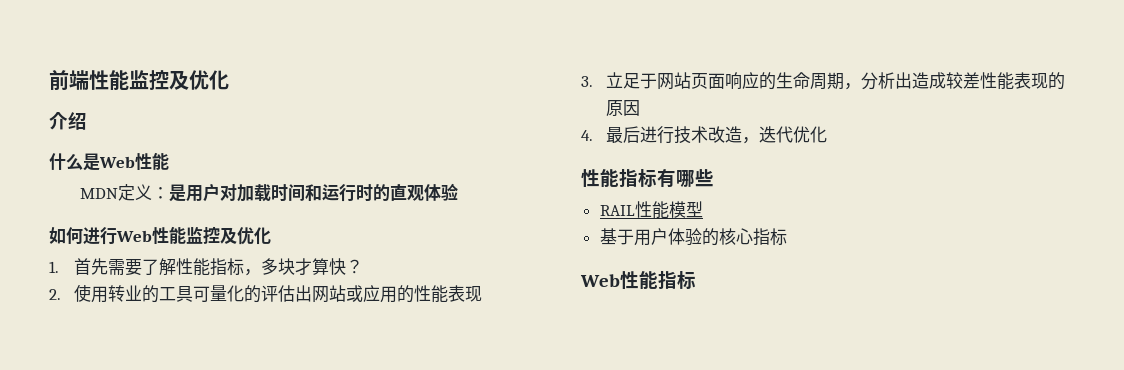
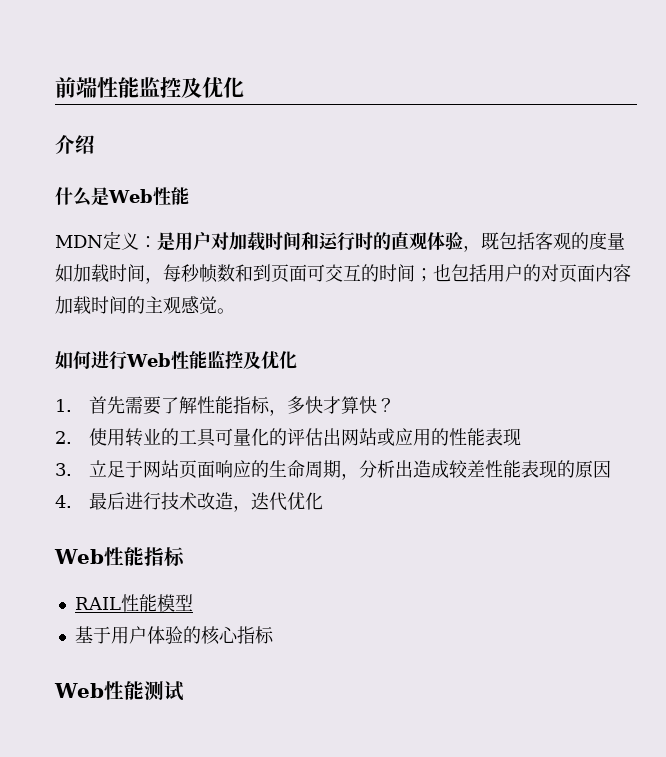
- MDN定义：是用户对加载时间和运行时的直观体验
+ MDN定义：是用户对加载时间和运行时的直观体验，既包括客观的度量如加载时间，每秒帧数和到页面可交互的时间；也包括用户的对页面内容加载时间的主观感觉。
- 1.首先需要了解性能指标，多块才算快？
+ 1.首先需要了解性能指标，多快才算快？
- 性能指标有哪些
+ Web性能指标
- Web性能指标
+ Web性能测试

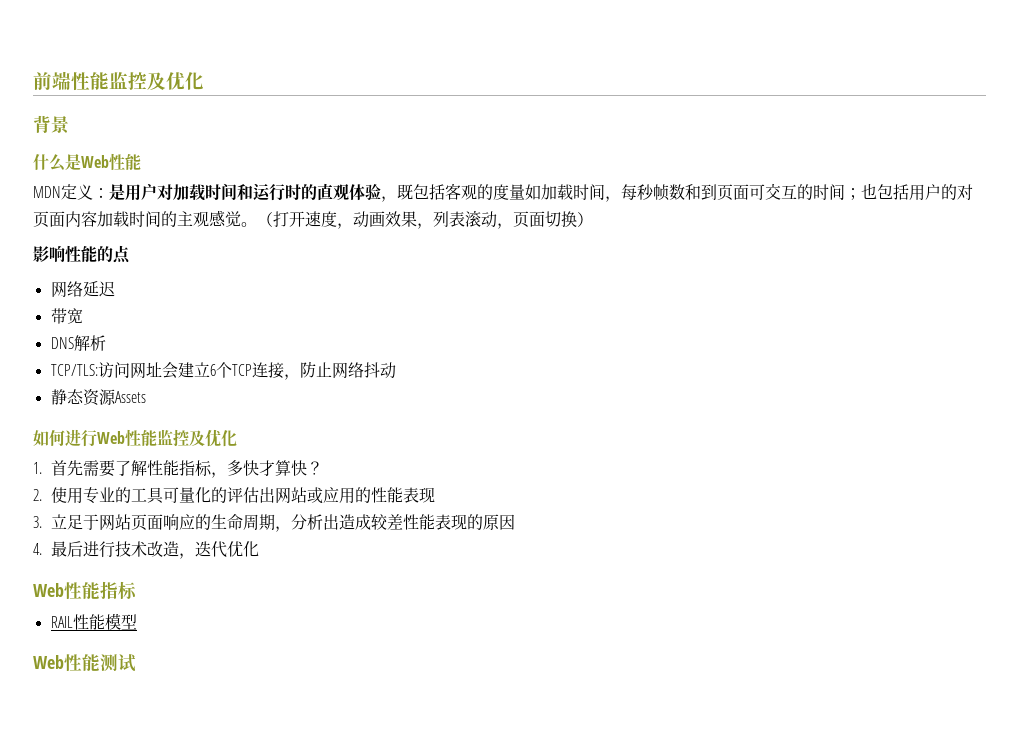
- 介绍
+ 背景
+ （打开速度，动画效果，列表滚动，页面切换）
+ 影响性能的点
+ 网络延迟
+ 带宽
+ DNS解析
+ TCP/TLS:访问网址会建立6个TCP连接，防止网络抖动
+ 静态资源Assets
- 2.使用转业的工具可量化的评估出网站或应用的性能表现
+ 2.使用专业的工具可量化的评估出网站或应用的性能表现
- 基于用户体验的核心指标

